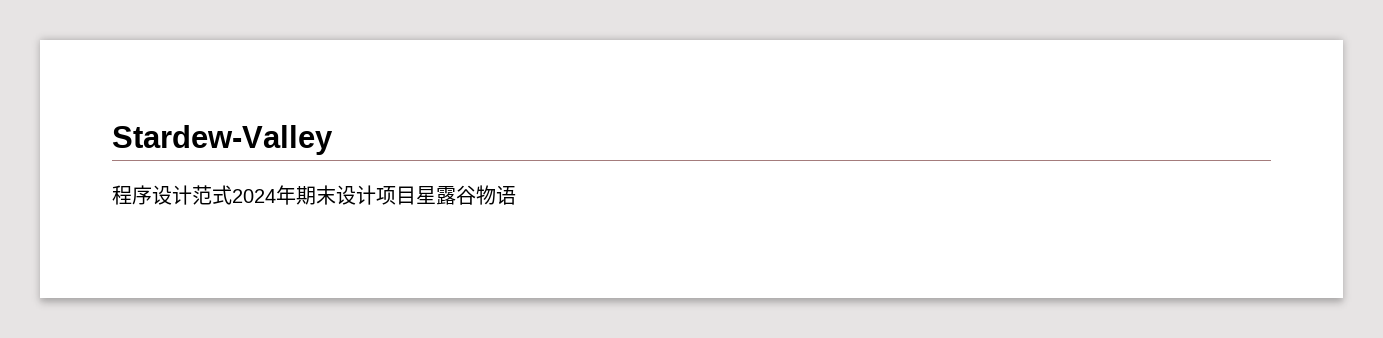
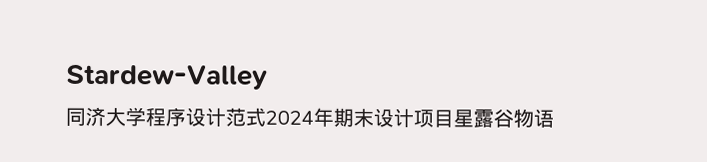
- 程序设计范式2024年期末设计项目星露谷物语
+ 同济大学程序设计范式2024年期末设计项目星露谷物语

